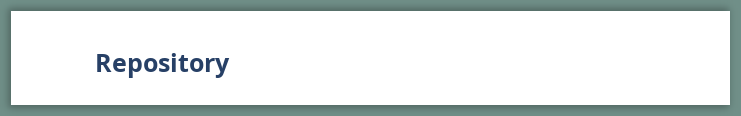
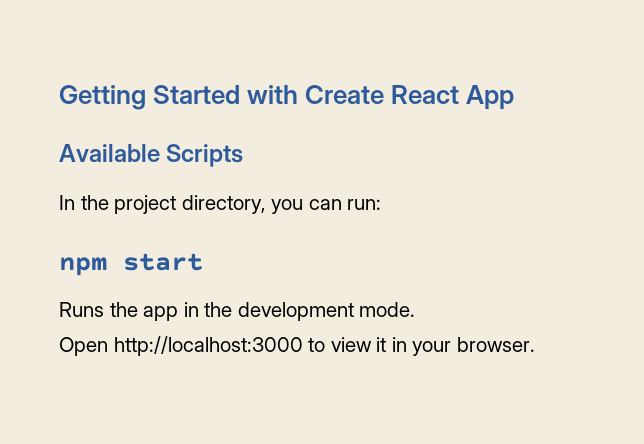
- Repository
+ Getting Started with Create React App
+ Available Scripts
+ In the project directory, you can run:
+ npm start
+ Runs the app in the development mode.
+ Open http://localhost:3000 to view it in your browser.

